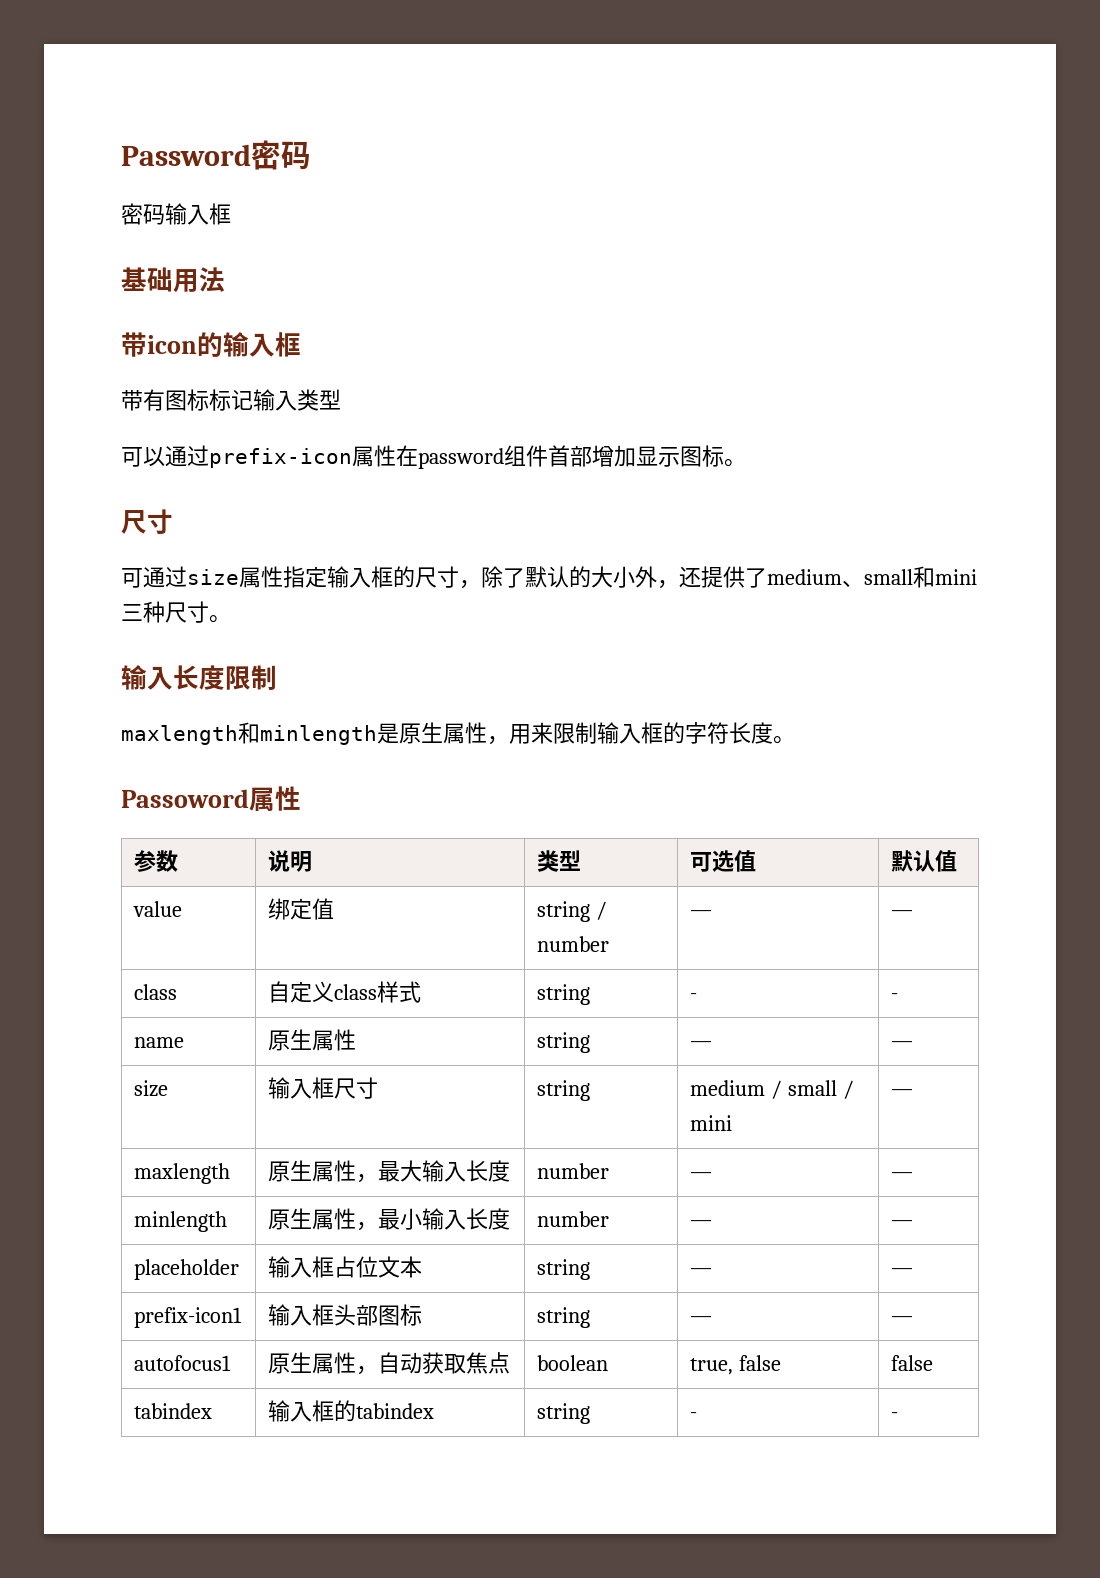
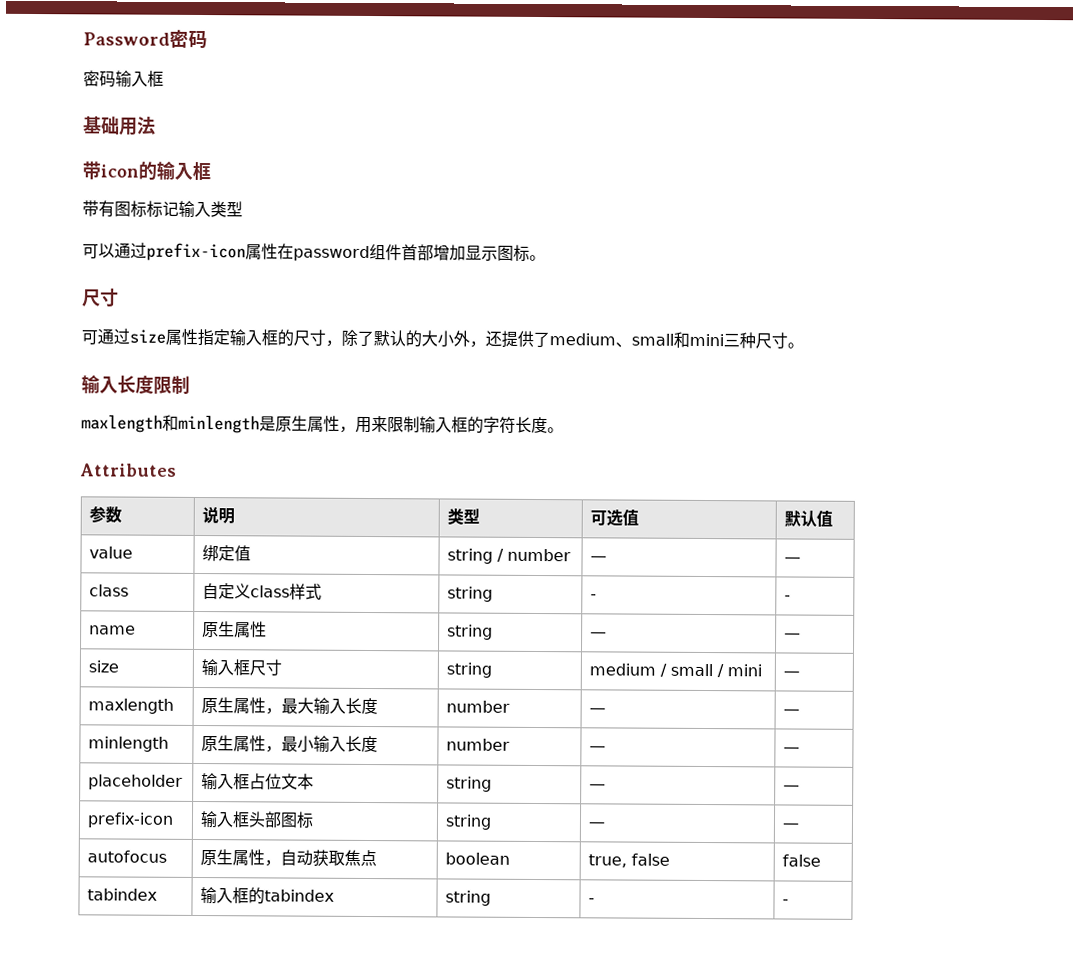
- Passoword属性
+ Attributes
- prefix-icon1 | 输入框头部图标 | string | — | —
+ prefix-icon | 输入框头部图标 | string | — | —
- autofocus1 | 原生属性，自动获取焦点 | boolean | true, false | false
+ autofocus | 原生属性，自动获取焦点 | boolean | true, false | false

